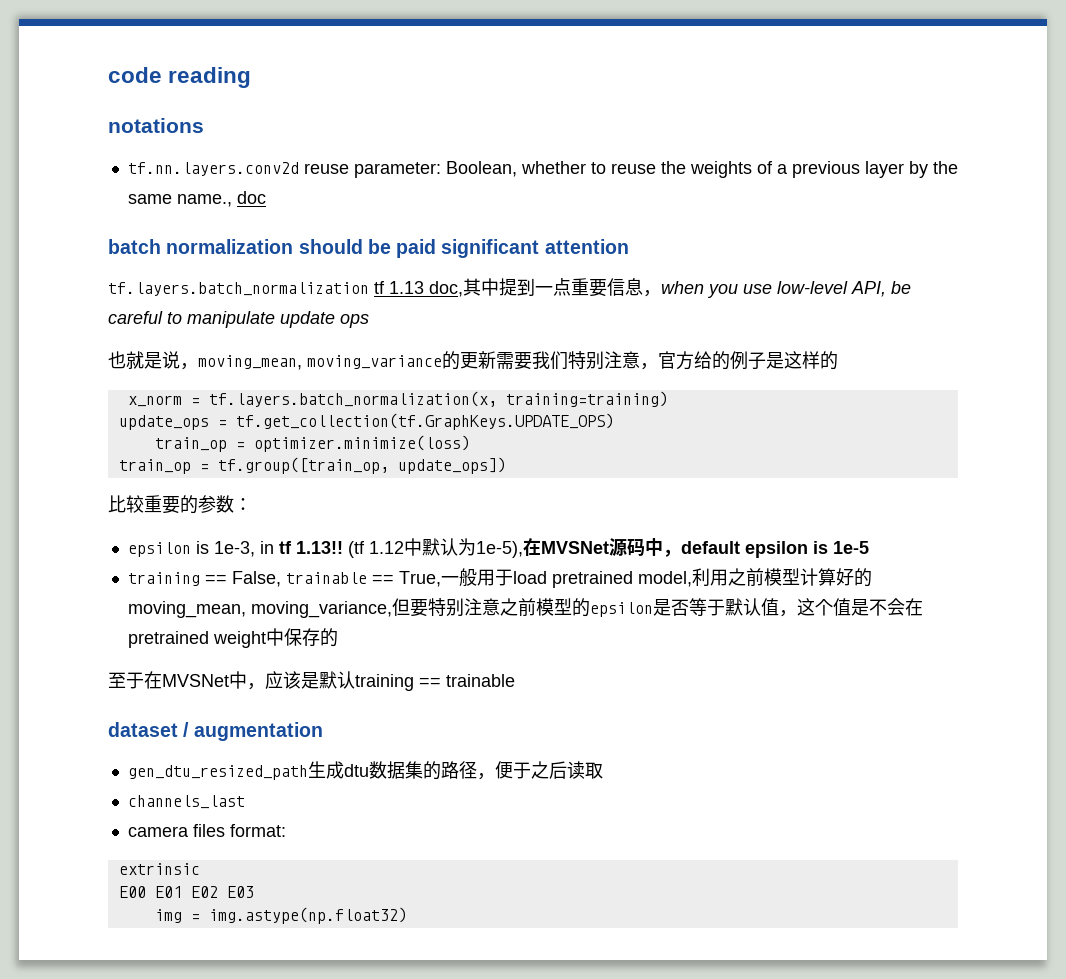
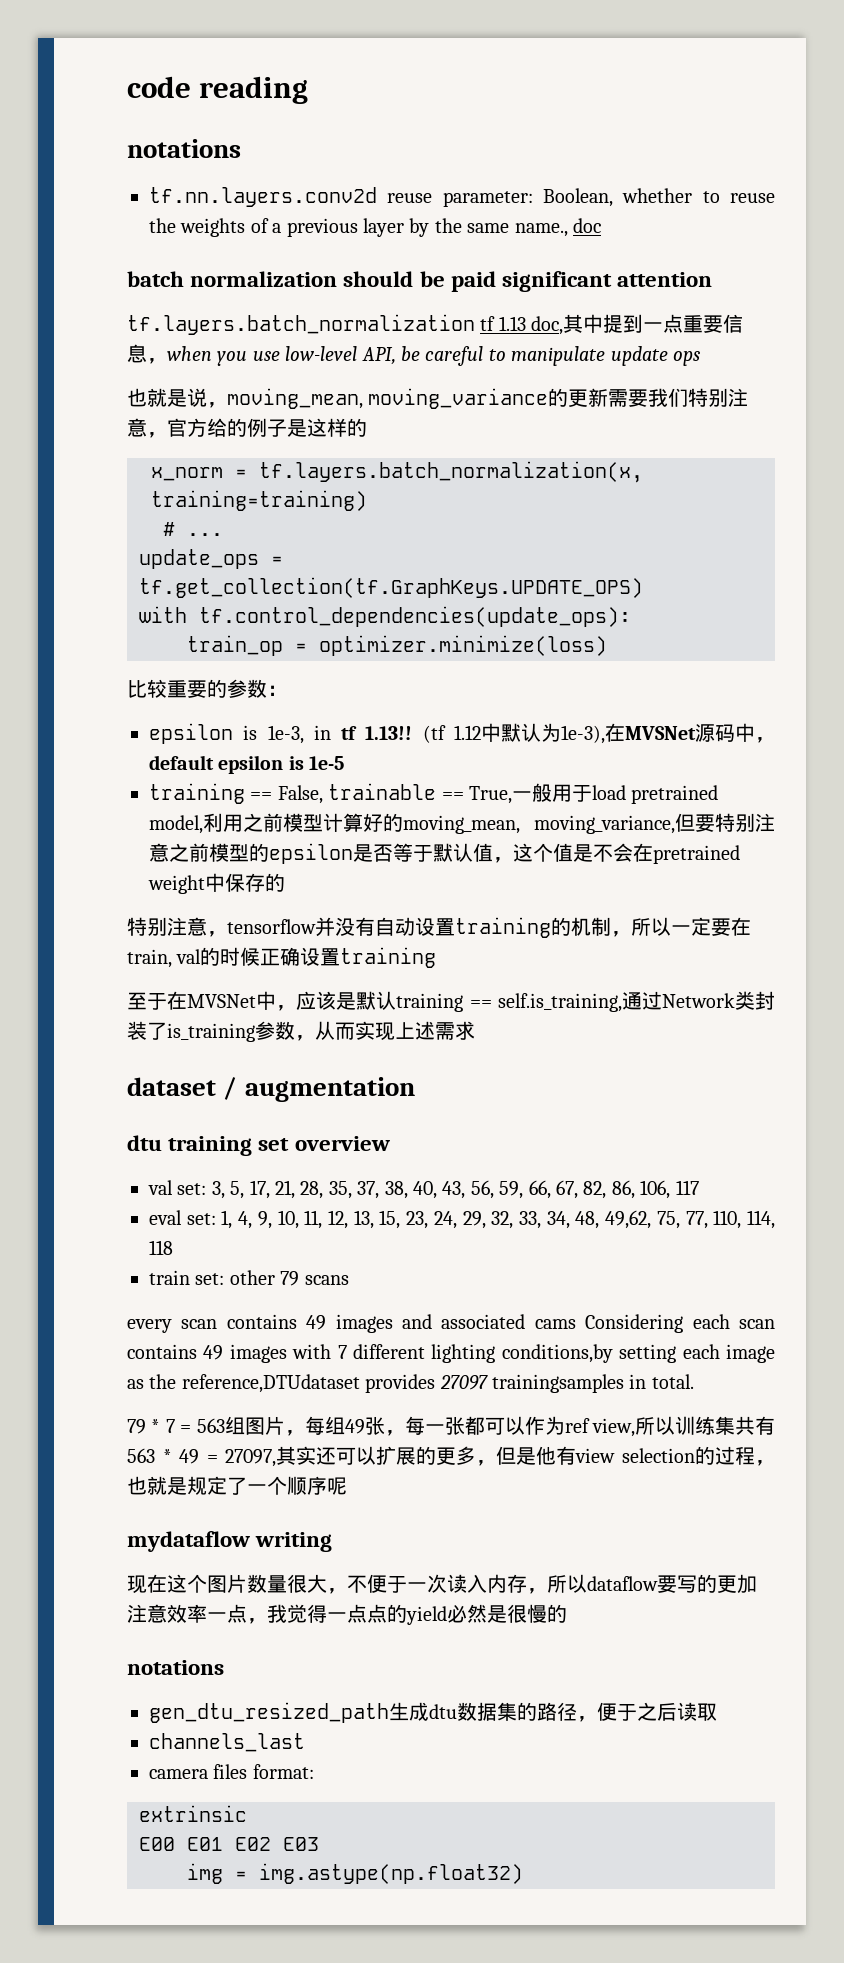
+ # ...
+ with tf.control_dependencies(update_ops):
- train_op = tf.group([train_op, update_ops])
- (tf 1.12中默认为1e-5),在MVSNet源码中，default epsilon is 1e-5
+ (tf 1.12中默认为1e-3),在MVSNet源码中，default epsilon is 1e-5
+ 特别注意，tensorflow并没有自动设置training的机制，所以一定要在train, val的时候正确设置training
- 至于在MVSNet中，应该是默认training == trainable
+ 至于在MVSNet中，应该是默认training == self.is_training,通过Network类封装了is_training参数，从而实现上述需求
  dataset / augmentation
+ dtu training set overview
+ val set: 3, 5, 17, 21, 28, 35, 37, 38, 40, 43, 56, 59, 66, 67, 82, 86, 106, 117
+ eval set: 1, 4, 9, 10, 11, 12, 13, 15, 23, 24, 29, 32, 33, 34, 48, 49,62, 75, 77, 110, 114, 118
+ train set: other 79 scans
+ every scan contains 49 images and associated cams Considering each scan contains 49 images with 7 different lighting conditions,by setting each image as the reference,DTUdataset provides 27097 trainingsamples in total.
+ 79 * 7 = 563组图片，每组49张，每一张都可以作为ref view,所以训练集共有563 * 49 = 27097,其实还可以扩展的更多，但是他有view selection的过程，也就是规定了一个顺序呢
+ mydataflow writing
+ 现在这个图片数量很大，不便于一次读入内存，所以dataflow要写的更加注意效率一点，我觉得一点点的yield必然是很慢的
+ notations

